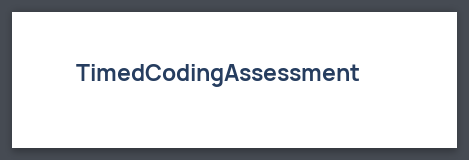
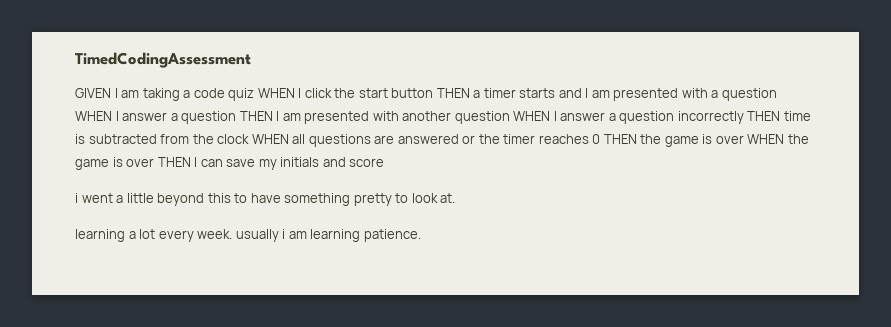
+ GIVEN I am taking a code quiz WHEN I click the start button THEN a timer starts and I am presented with a question WHEN I answer a question THEN I am presented with another question WHEN I answer a question incorrectly THEN time is subtracted from the clock WHEN all questions are answered or the timer reaches 0 THEN the game is over WHEN the game is over THEN I can save my initials and score
+ i went a little beyond this to have something pretty to look at.
+ learning a lot every week. usually i am learning patience.

